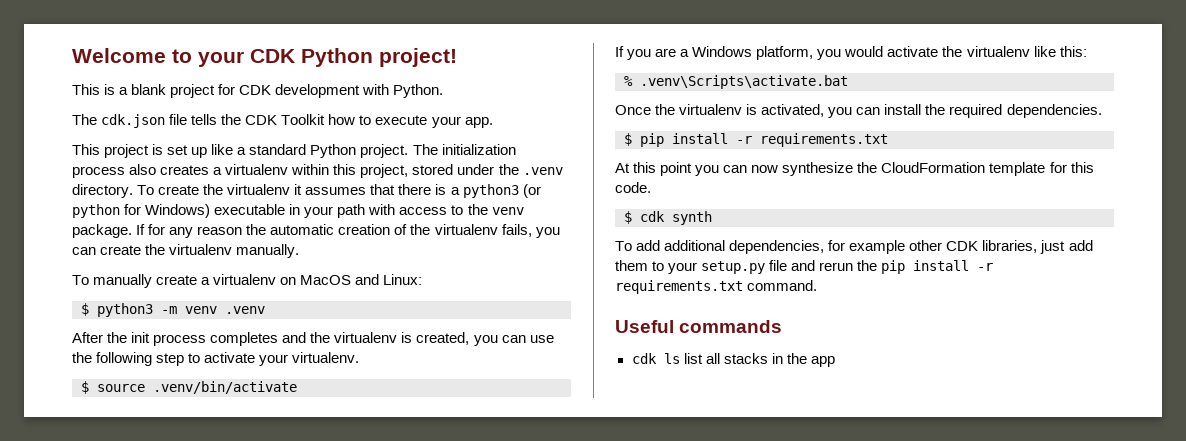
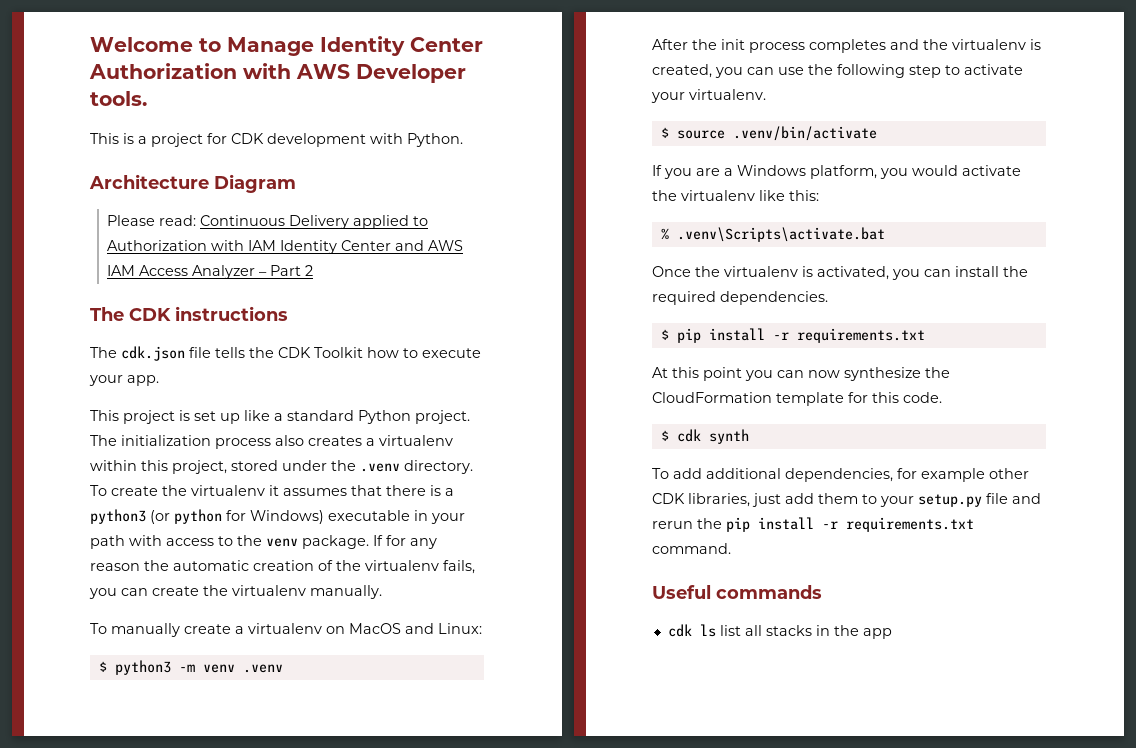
- Welcome to your CDK Python project!
+ Welcome to Manage Identity Center Authorization with AWS Developer tools.
- This is a blank project for CDK development with Python.
+ This is a project for CDK development with Python.
+ Architecture Diagram
+ Please read: Continuous Delivery applied to Authorization with IAM Identity Center and AWS IAM Access Analyzer – Part 2
+ The CDK instructions

